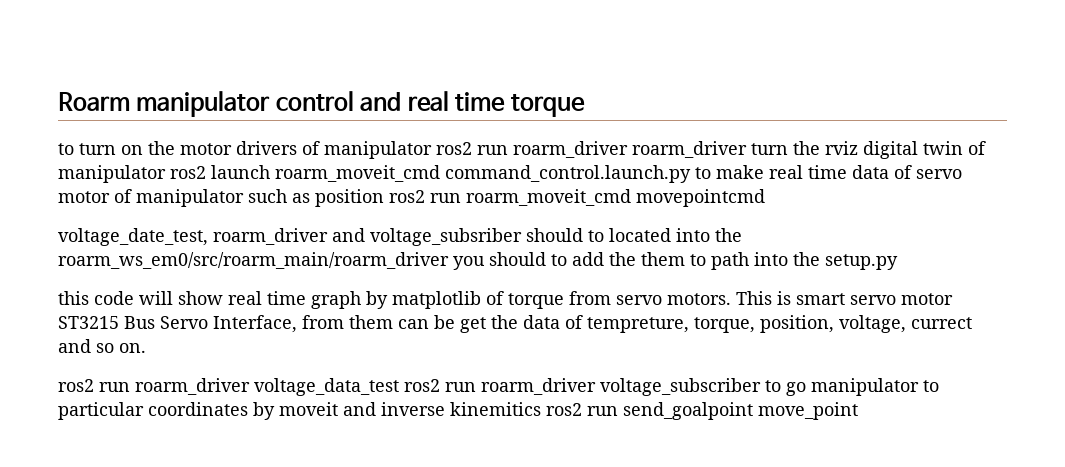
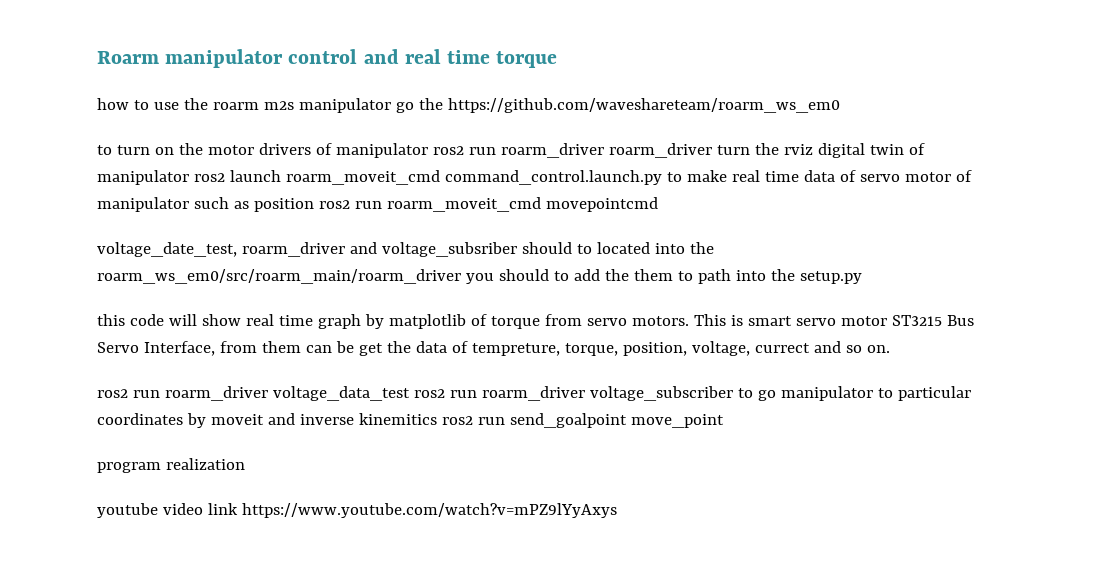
+ how to use the roarm m2s manipulator go the https://github.com/waveshareteam/roarm_ws_em0
+ program realization
+ youtube video link https://www.youtube.com/watch?v=mPZ9lYyAxys

